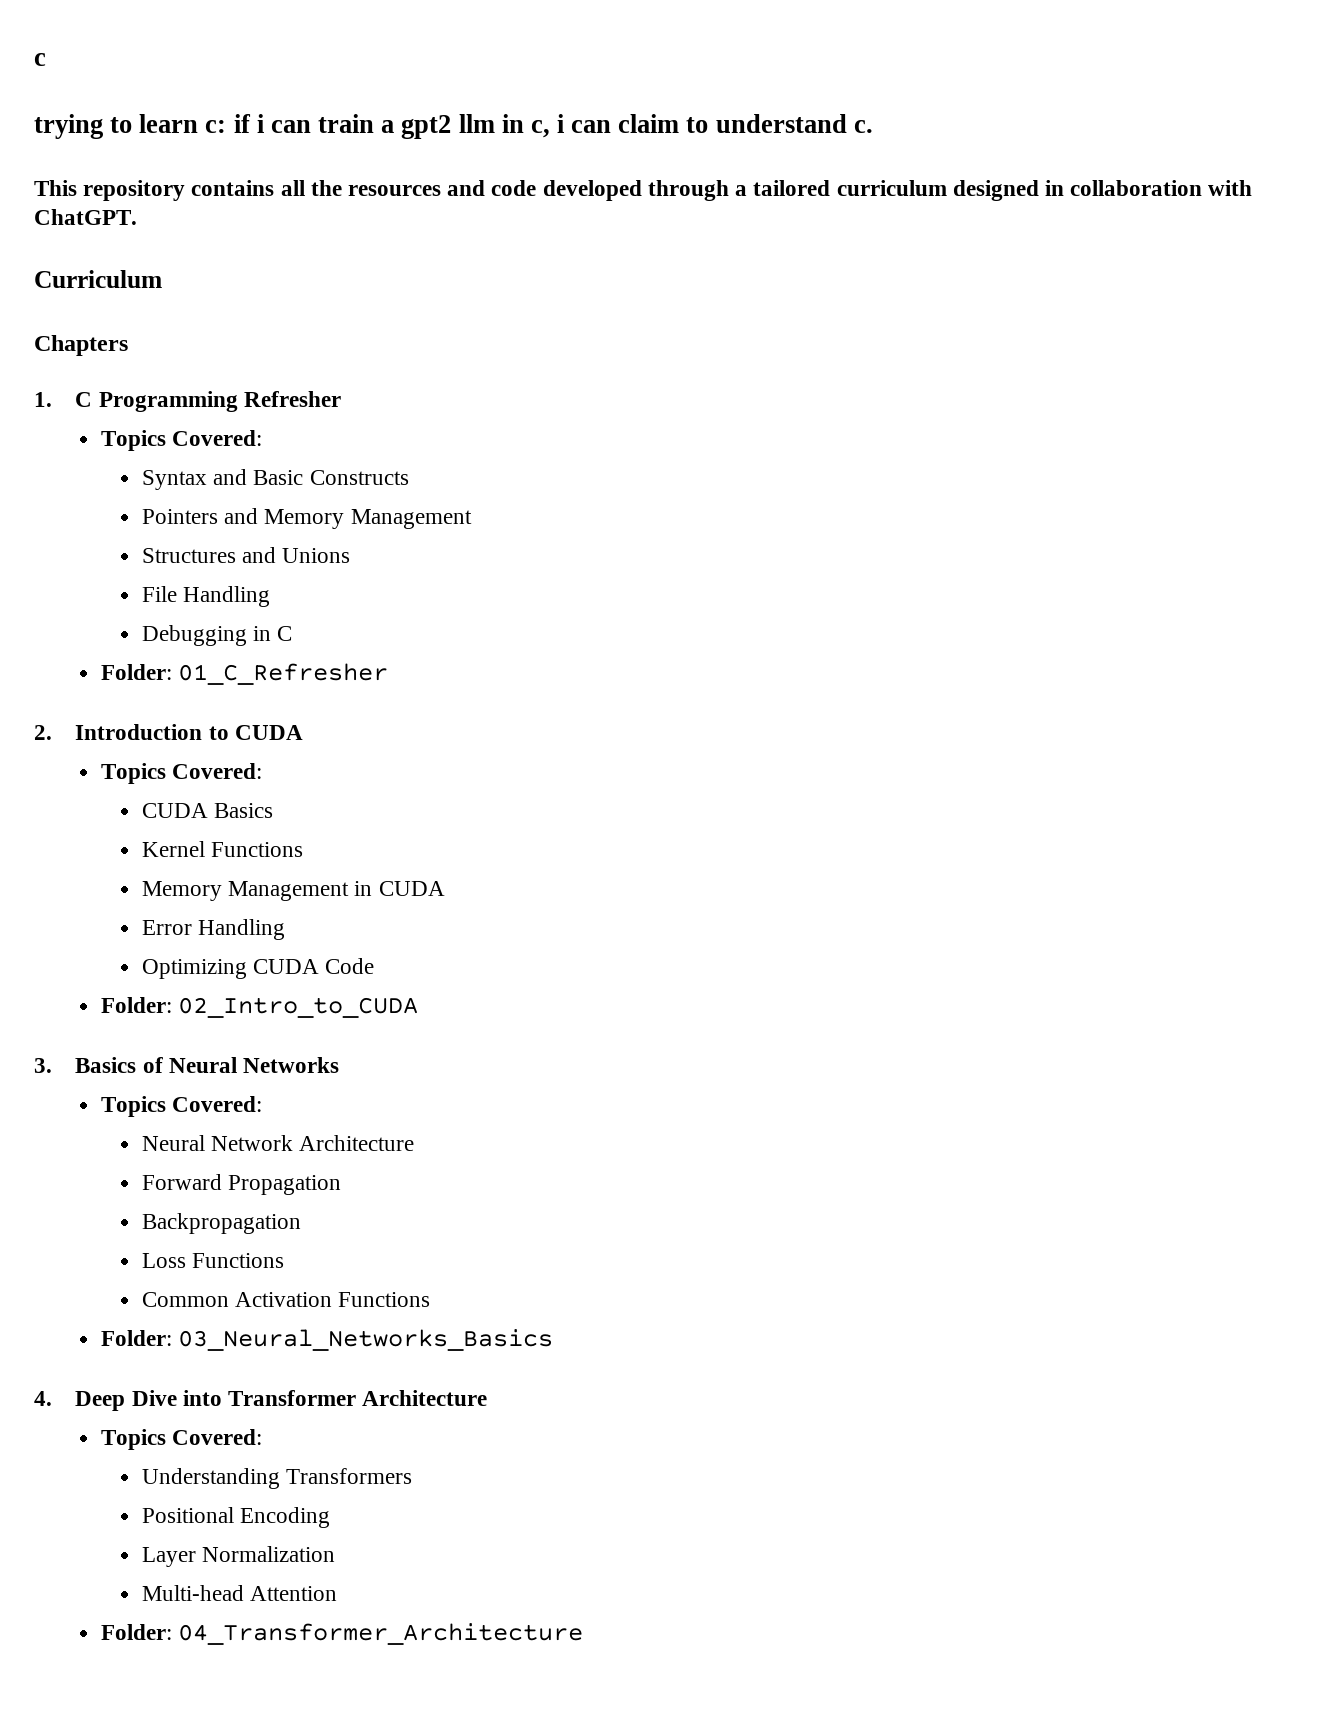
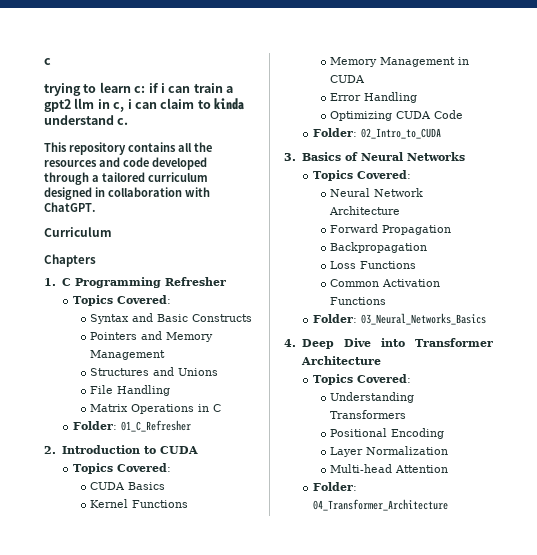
- trying to learn c: if i can train a gpt2 llm in c, i can claim to understand c.
+ trying to learn c: if i can train a gpt2 llm in c, i can claim to kinda understand c.
- Debugging in C
+ Matrix Operations in C

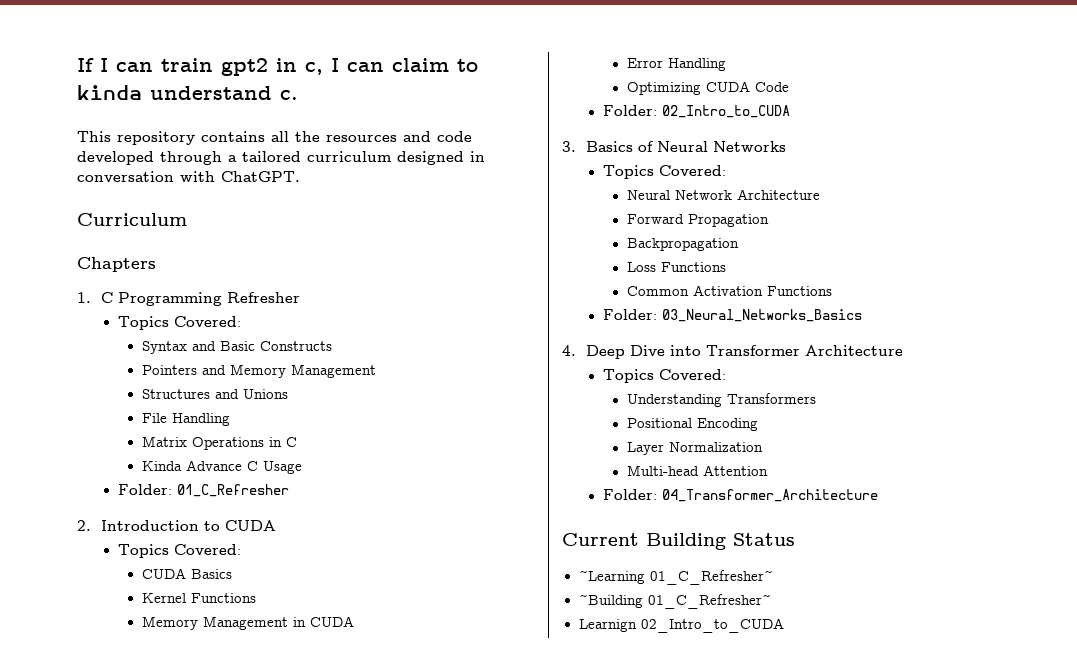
- c
- trying to learn c: if i can train a gpt2 llm in c, i can claim to kinda understand c.
+ If I can train gpt2 in c, I can claim to kinda understand c.
- This repository contains all the resources and code developed through a tailored curriculum designed in collaboration with ChatGPT.
+ This repository contains all the resources and code developed through a tailored curriculum designed in conversation with ChatGPT.
+ Kinda Advance C Usage
+ Current Building Status
+ ~Learning 01_C_Refresher~
+ ~Building 01_C_Refresher~
+ Learnign 02_Intro_to_CUDA

